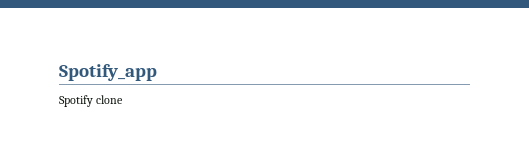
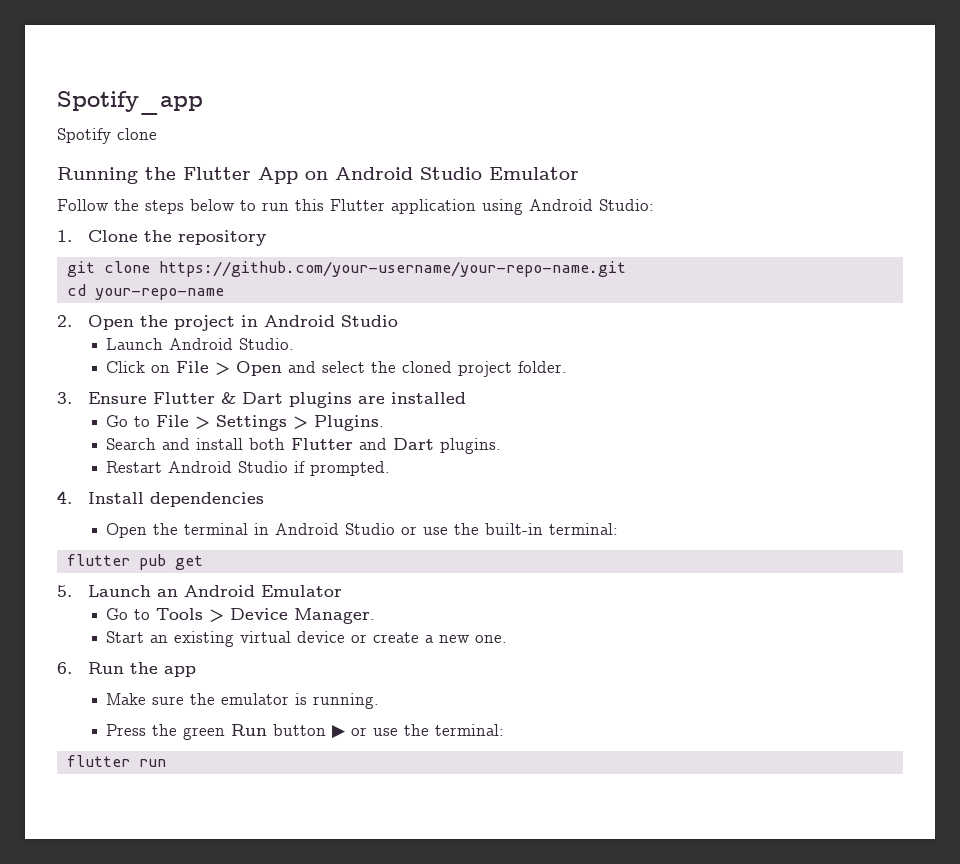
+ Running the Flutter App on Android Studio Emulator
+ Follow the steps below to run this Flutter application using Android Studio:
+ 1. Clone the repository
+ git clone https://github.com/your-username/your-repo-name.git
+ cd your-repo-name
+ 2. Open the project in Android Studio
+ Launch Android Studio.
+ Click on File > Open and select the cloned project folder.
+ 3. Ensure Flutter & Dart plugins are installed
+ Go to File > Settings > Plugins.
+ Search and install both Flutter and Dart plugins.
+ Restart Android Studio if prompted.
+ 4. Install dependencies
+ Open the terminal in Android Studio or use the built-in terminal:
+ flutter pub get
+ 5. Launch an Android Emulator
+ Go to Tools > Device Manager.
+ Start an existing virtual device or create a new one.
+ 6. Run the app
+ Make sure the emulator is running.
+ Press the green Run button ▶ or use the terminal:
+ flutter run

